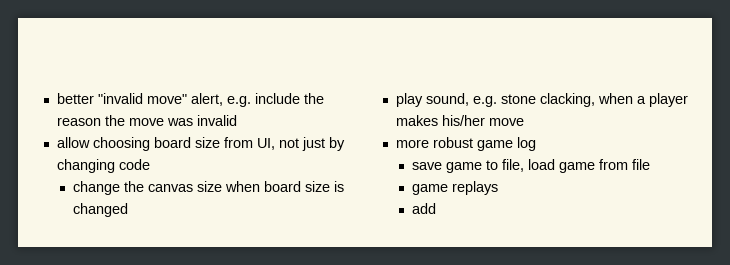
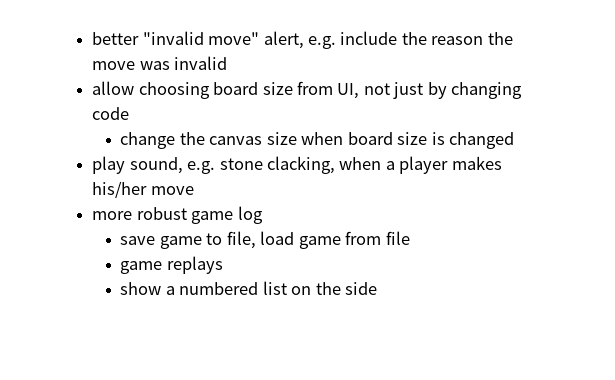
- add
+ show a numbered list on the side

